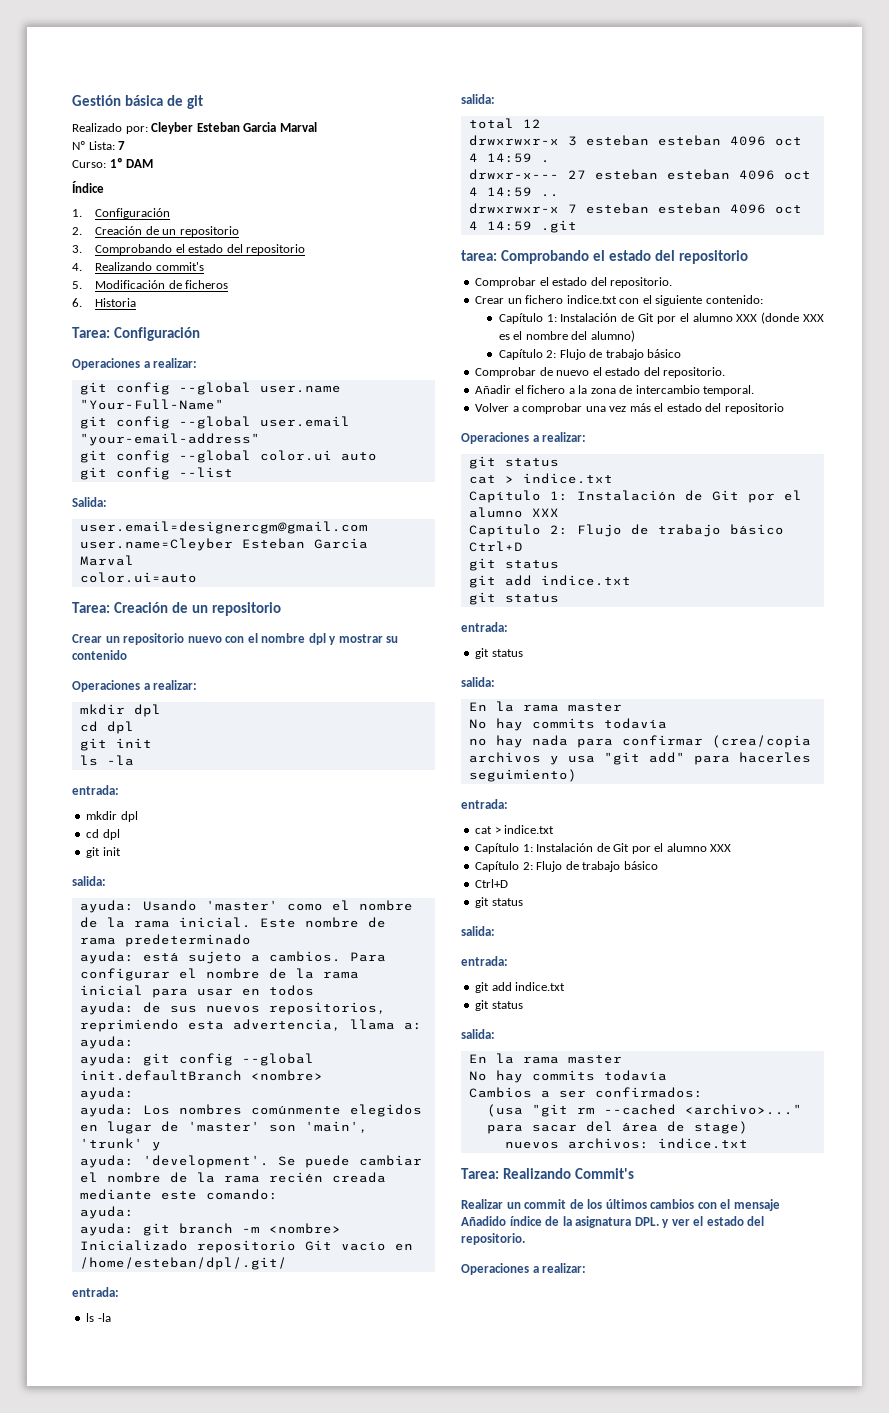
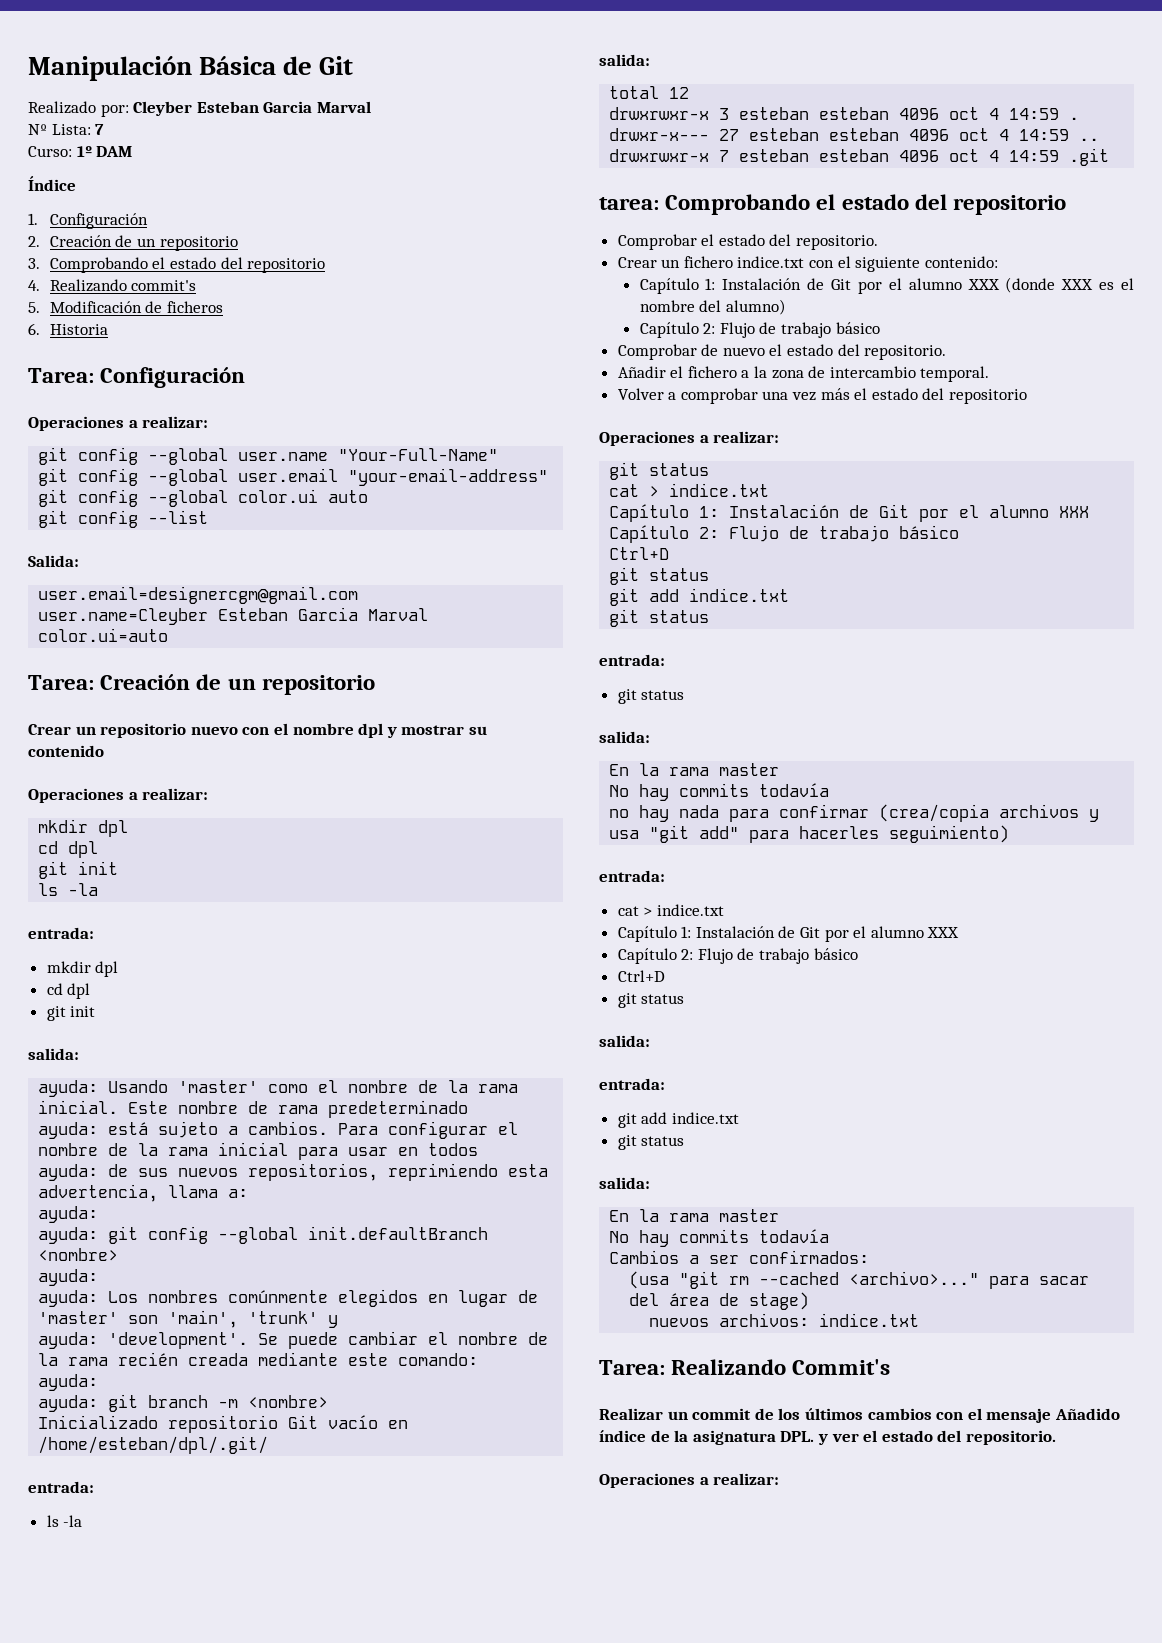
- Gestión básica de git
+ Manipulación Básica de Git

